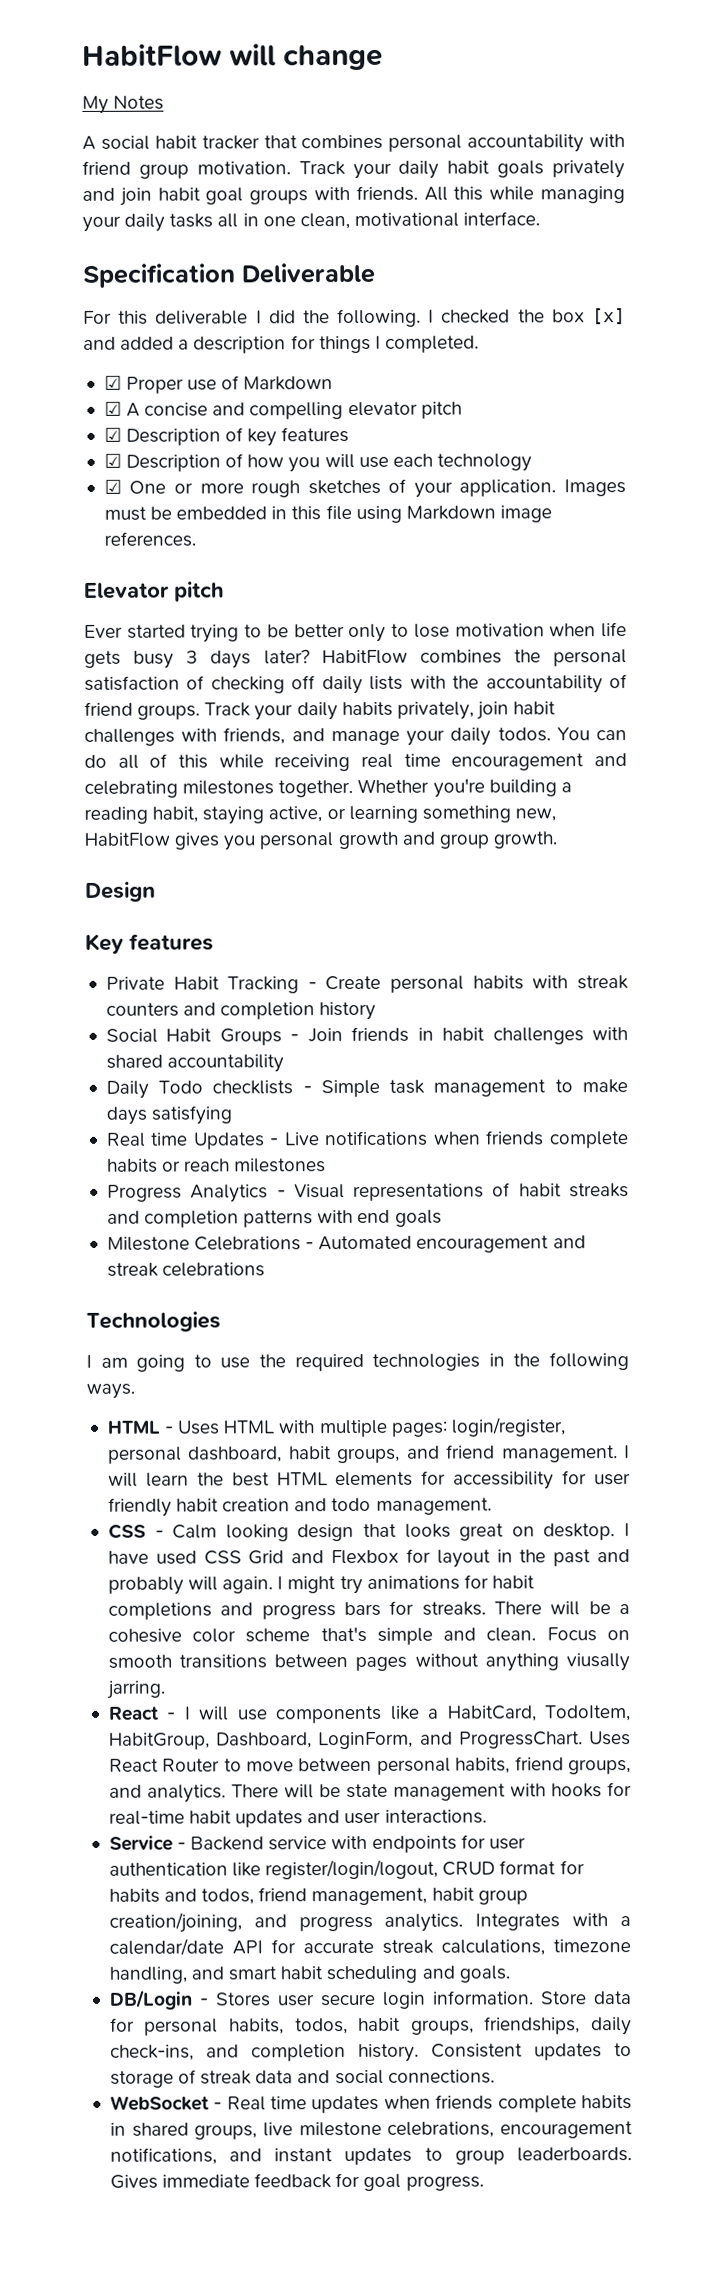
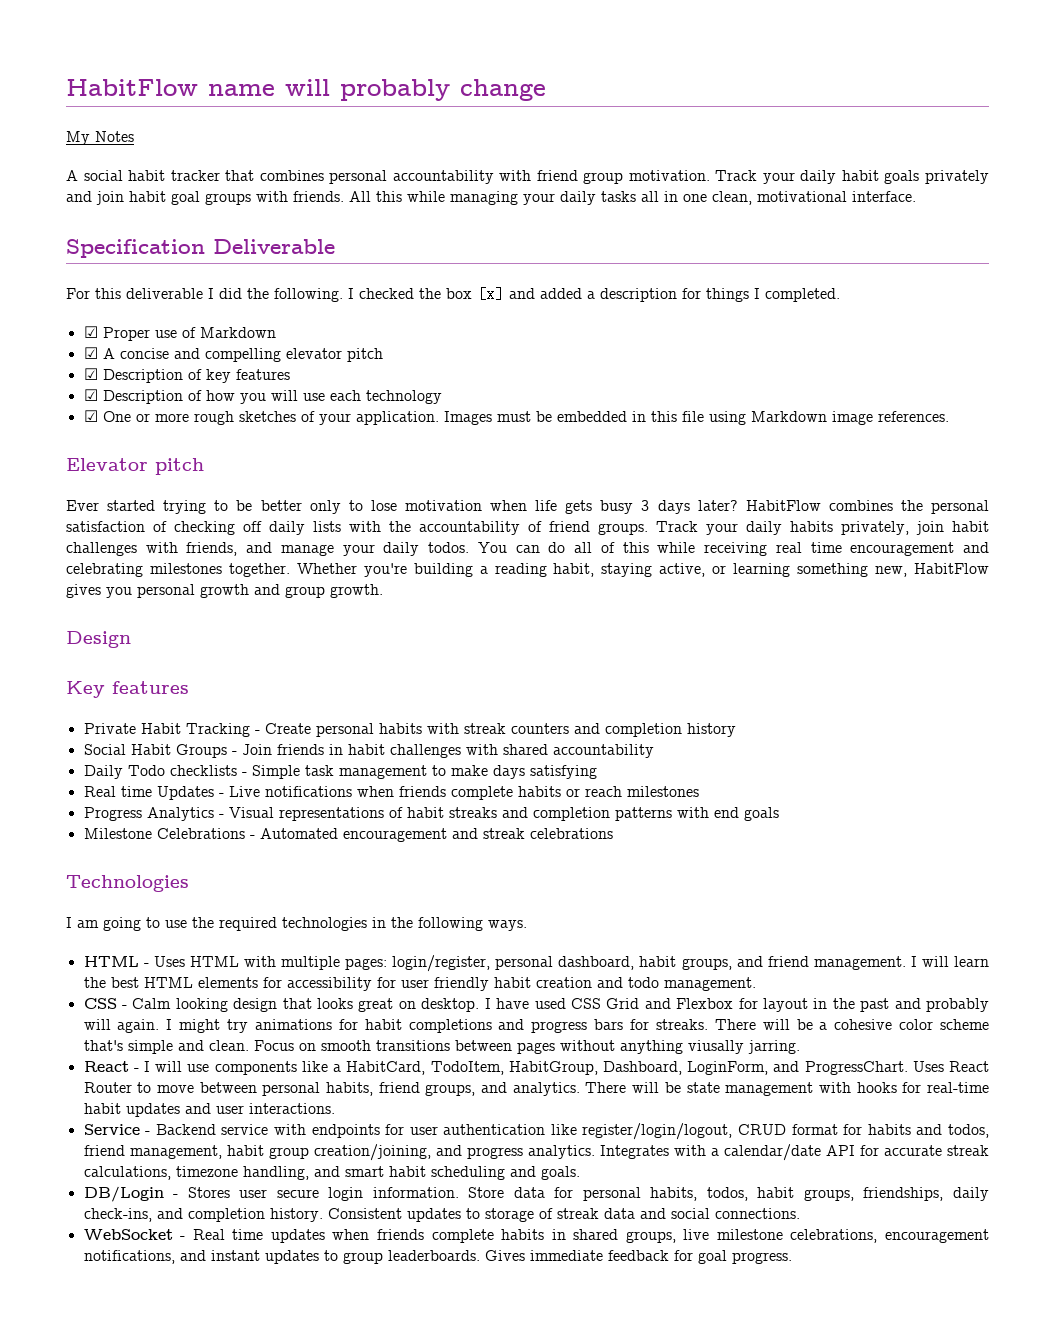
- HabitFlow will change
+ HabitFlow name will probably change

